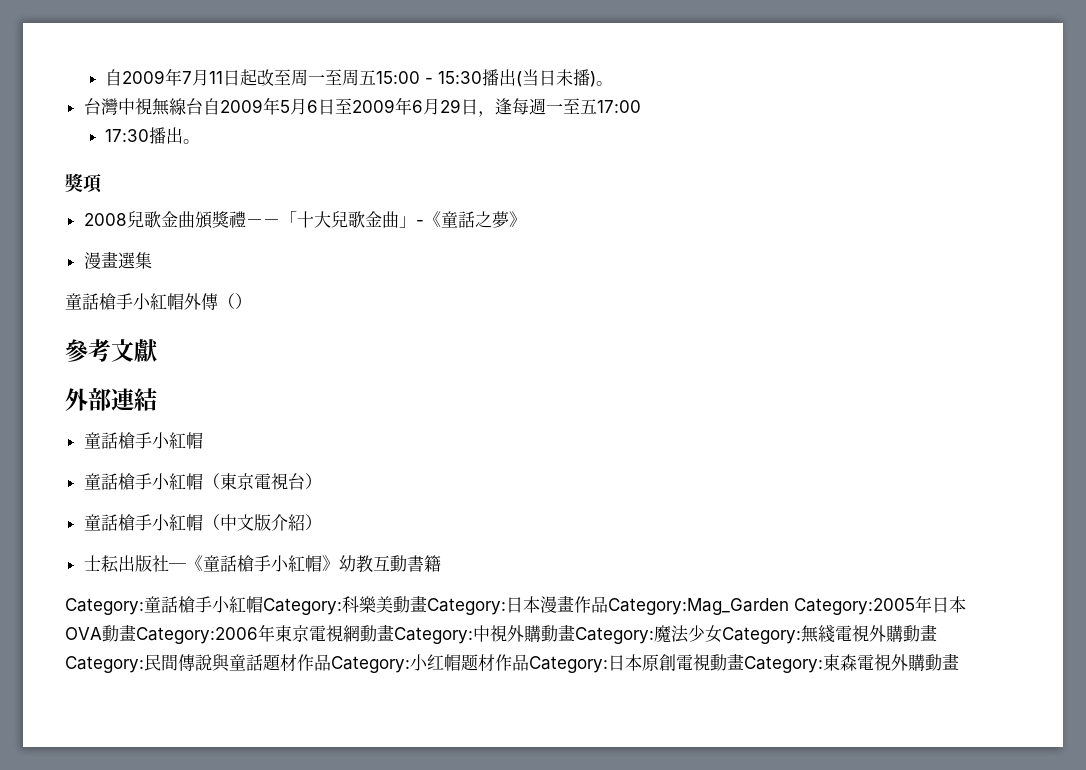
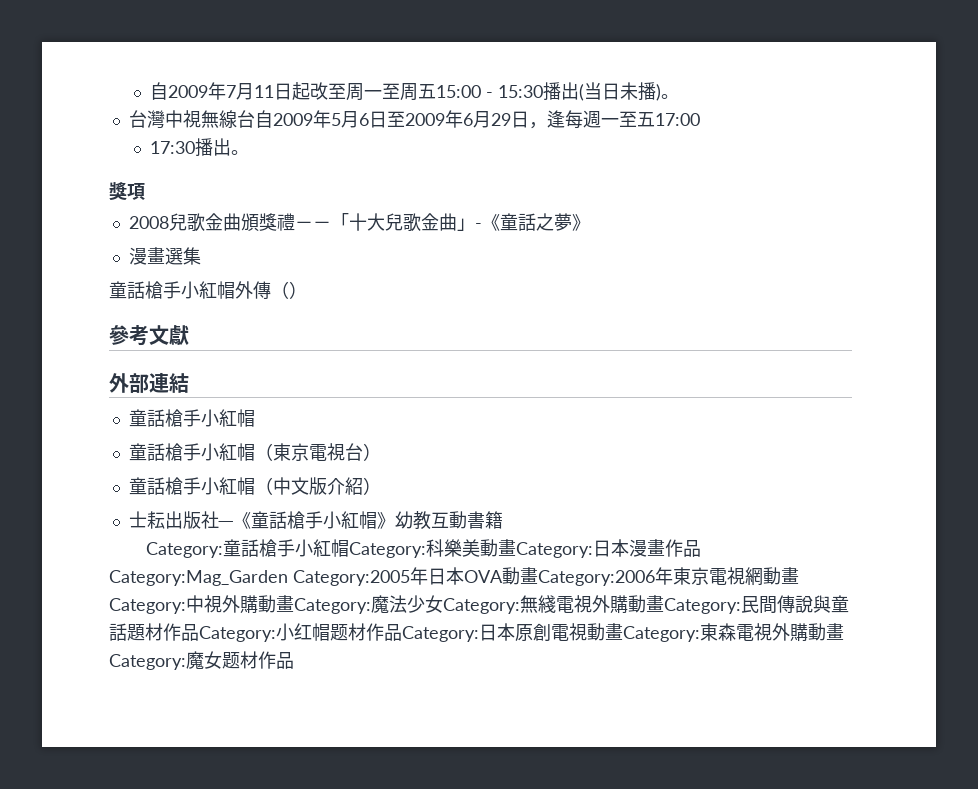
- Category:童話槍手小紅帽Category:科樂美動畫Category:日本漫畫作品Category:Mag_Garden Category:2005年日本OVA動畫Category:2006年東京電視網動畫Category:中視外購動畫Category:魔法少女Category:無綫電視外購動畫Category:民間傳說與童話題材作品Category:小红帽题材作品Category:日本原創電視動畫Category:東森電視外購動畫
+ Category:童話槍手小紅帽Category:科樂美動畫Category:日本漫畫作品Category:Mag_Garden Category:2005年日本OVA動畫Category:2006年東京電視網動畫Category:中視外購動畫Category:魔法少女Category:無綫電視外購動畫Category:民間傳說與童話題材作品Category:小红帽题材作品Category:日本原創電視動畫Category:東森電視外購動畫Category:魔女题材作品

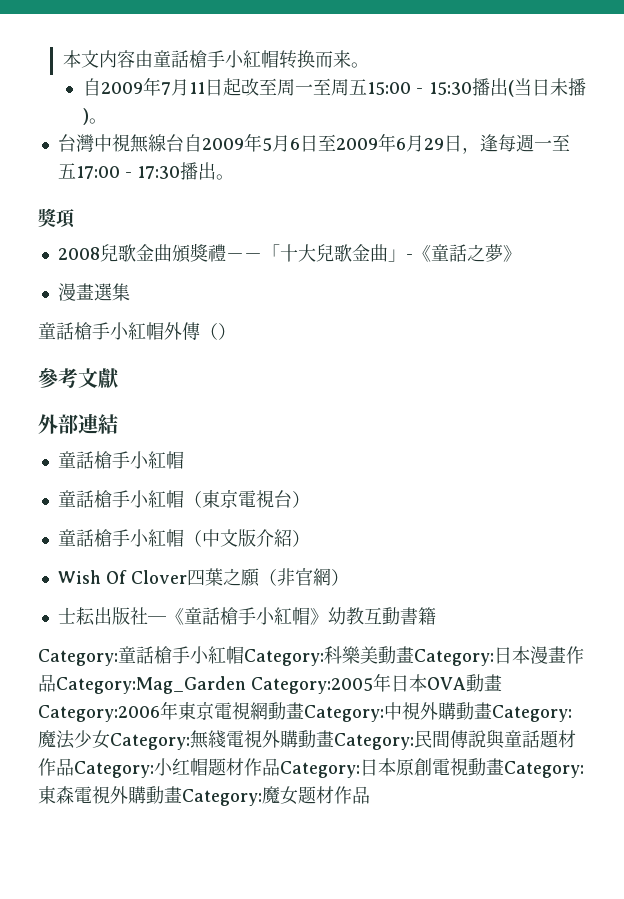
+ 本文内容由童話槍手小紅帽转换而来。
- 台灣中視無線台自2009年5月6日至2009年6月29日，逢每週一至五17:00
- 17:30播出。
+ 台灣中視無線台自2009年5月6日至2009年6月29日，逢每週一至五17:00 - 17:30播出。
+ Wish Of Clover四葉之願（非官網）

